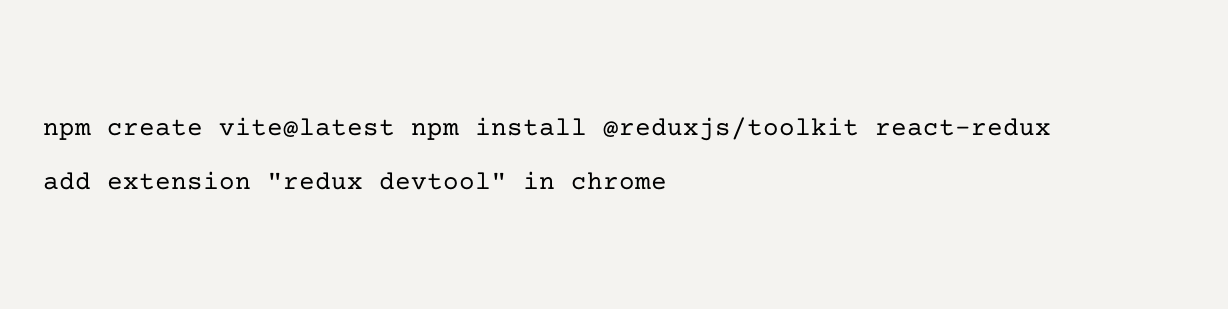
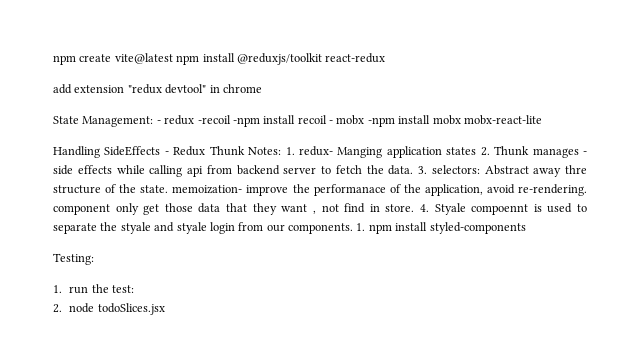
+ State Management: - redux -recoil -npm install recoil - mobx -npm install mobx mobx-react-lite
+ Handling SideEffects - Redux Thunk Notes: 1. redux- Manging application states 2. Thunk manages - side effects while calling api from backend server to fetch the data. 3. selectors: Abstract away thre structure of the state. memoization- improve the performanace of the application, avoid re-rendering. component only get those data that they want , not find in store. 4. Styale compoennt is used to separate the styale and styale login from our components. 1. npm install styled-components
+ Testing:
+ 1. run the test:
+ 2. node todoSlices.jsx

